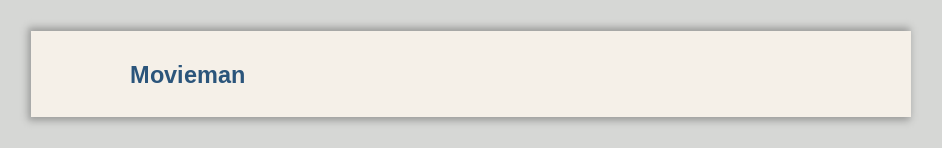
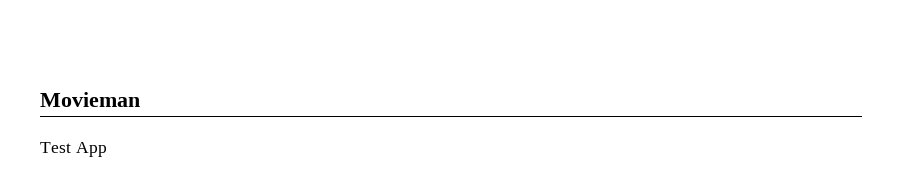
+ Test App

